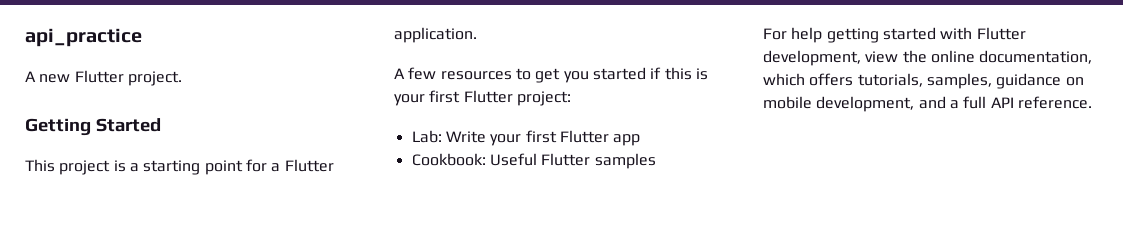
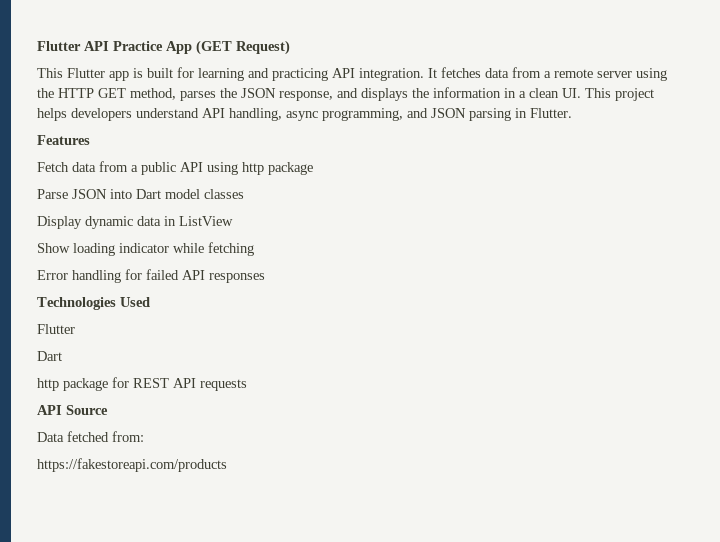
- api_practice
- A new Flutter project.
- Getting Started
- This project is a starting point for a Flutter application.
- A few resources to get you started if this is your first Flutter project:
- Lab: Write your first Flutter app
- Cookbook: Useful Flutter samples
- For help getting started with Flutter development, view the online documentation, which offers tutorials, samples, guidance on mobile development, and a full API reference.
+ Flutter API Practice App (GET Request)
+ This Flutter app is built for learning and practicing API integration. It fetches data from a remote server using the HTTP GET method, parses the JSON response, and displays the information in a clean UI. This project helps developers understand API handling, async programming, and JSON parsing in Flutter.
+ Features
+ Fetch data from a public API using http package
+ Parse JSON into Dart model classes
+ Display dynamic data in ListView
+ Show loading indicator while fetching
+ Error handling for failed API responses
+ Technologies Used
+ Flutter
+ Dart
+ http package for REST API requests
+ API Source
+ Data fetched from:
+ https://fakestoreapi.com/products

